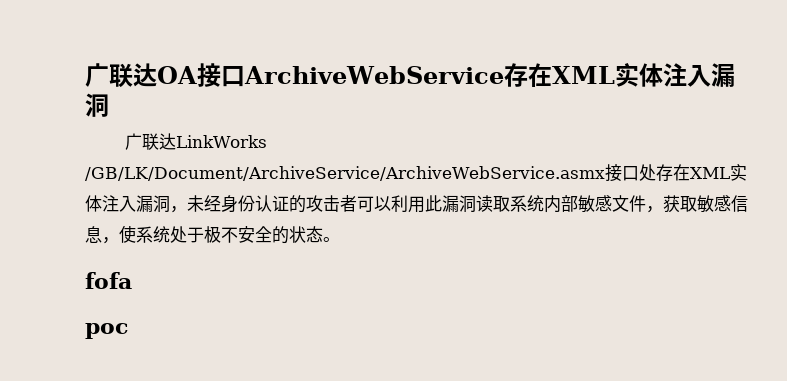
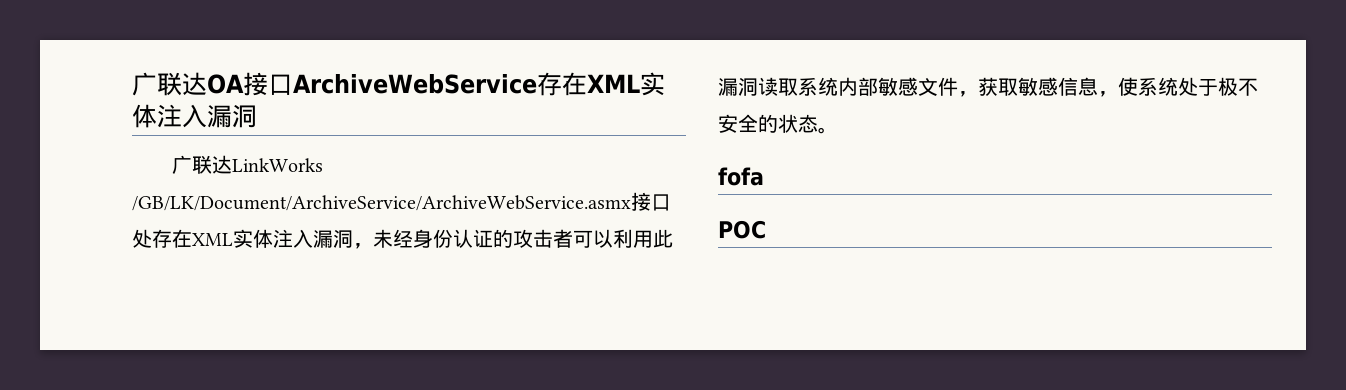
- poc
+ POC

